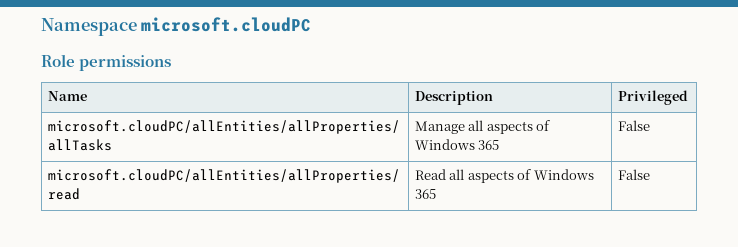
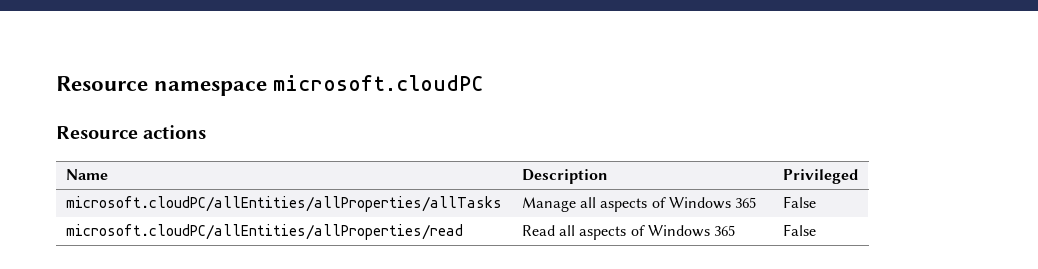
- Namespace microsoft.cloudPC
+ Resource namespace microsoft.cloudPC
- Role permissions
+ Resource actions

